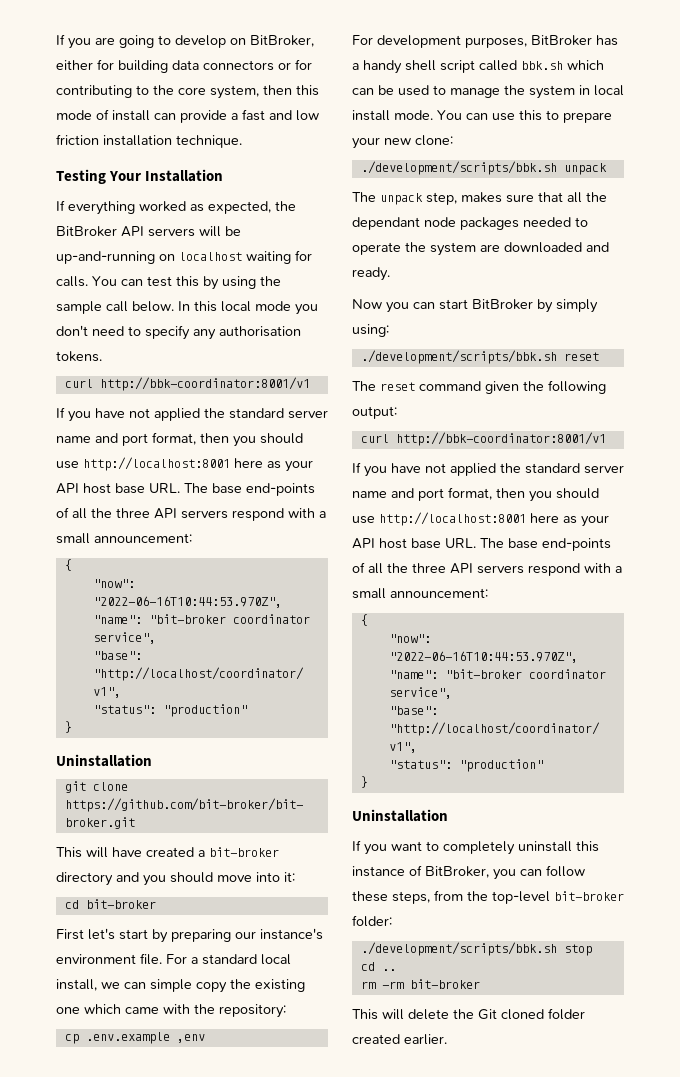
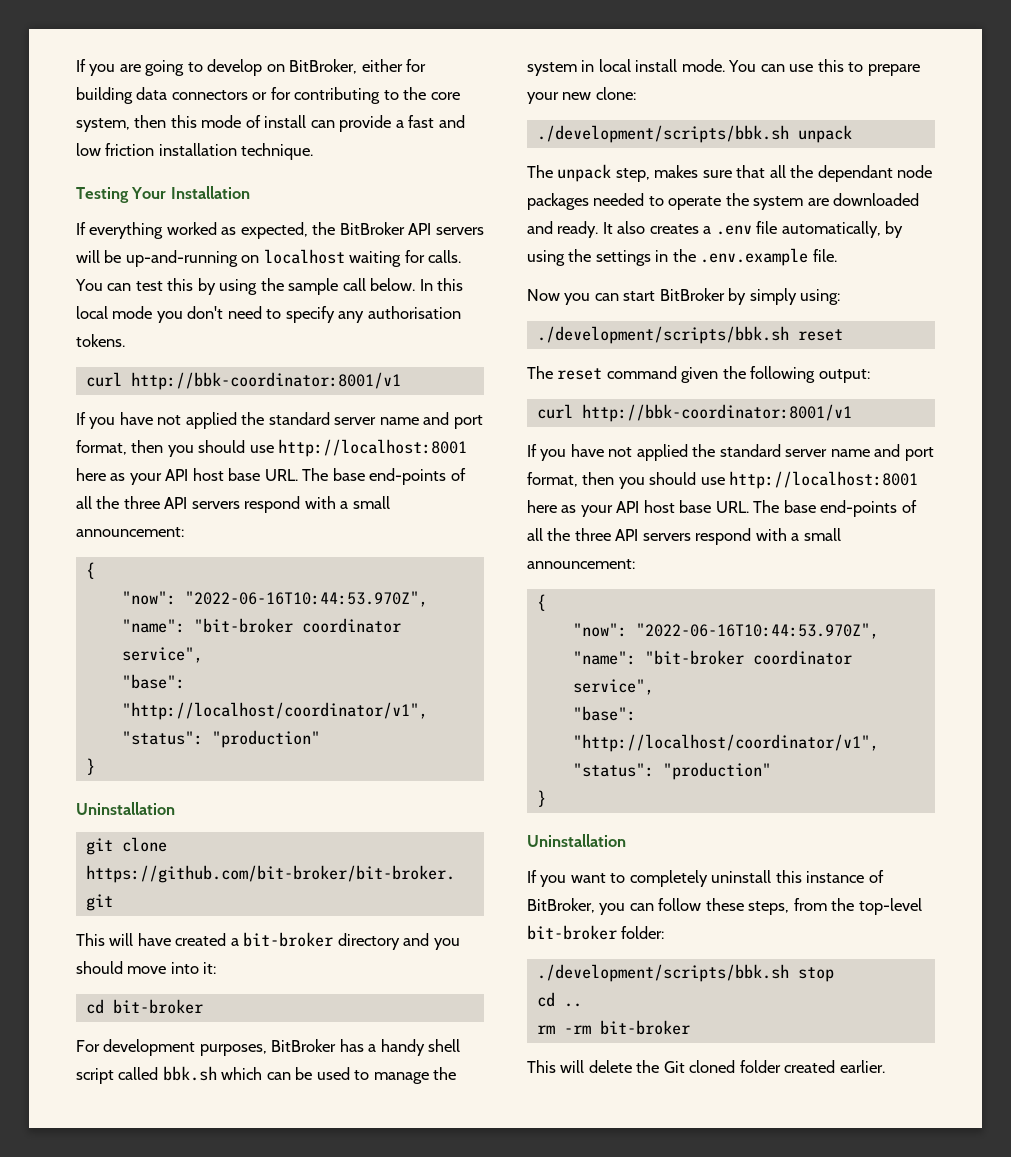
- First let's start by preparing our instance's environment file. For a standard local install, we can simple copy the existing one which came with the repository:
- cp .env.example ,env
+ It also creates a .env file automatically, by using the settings in the .env.example file.

